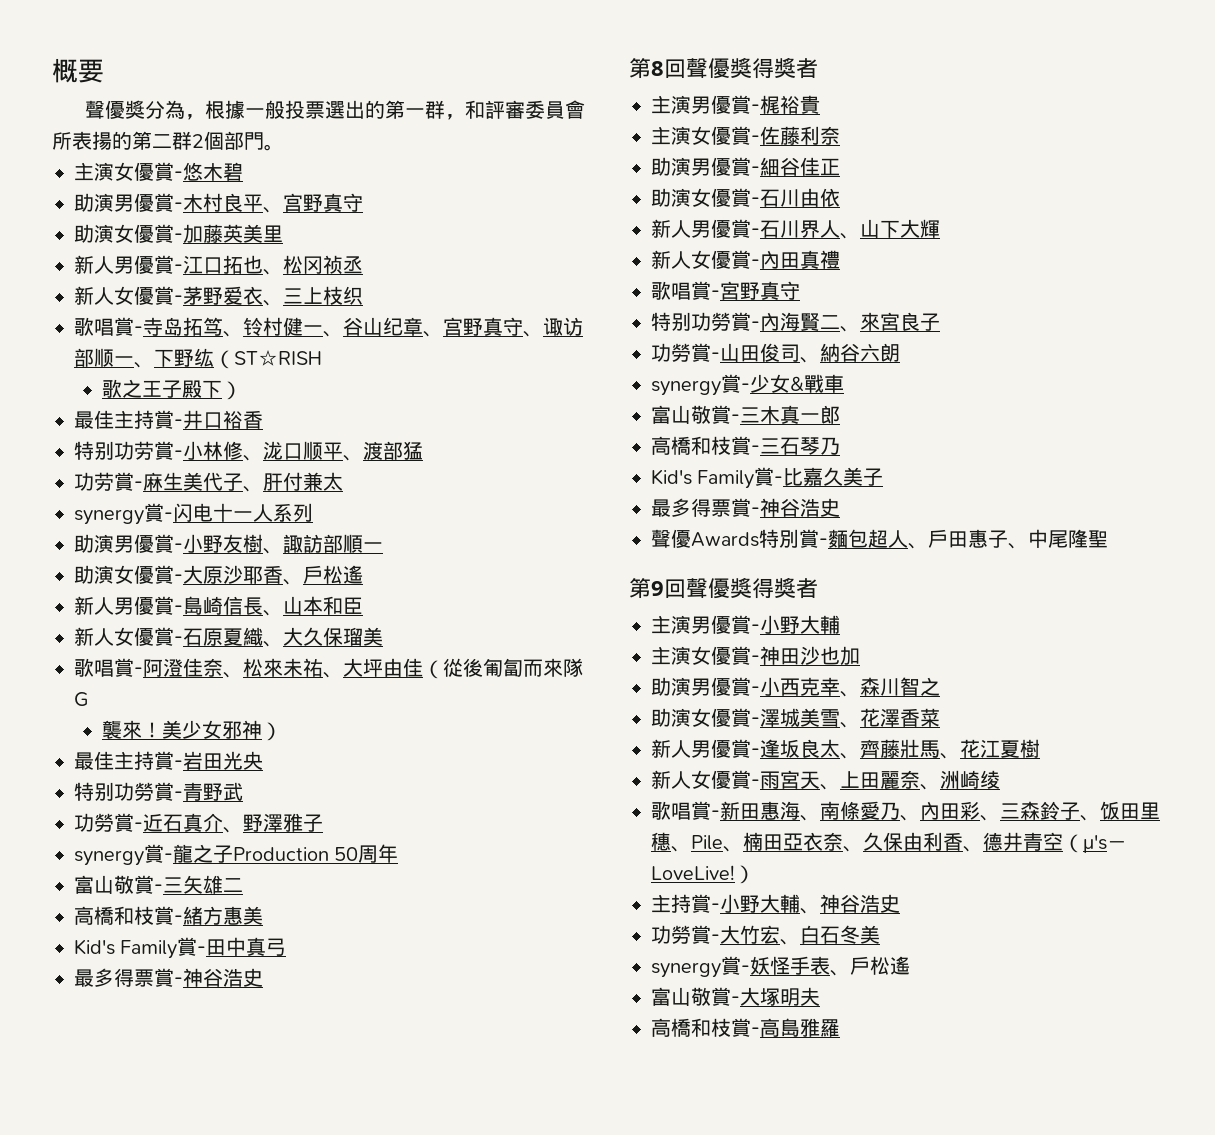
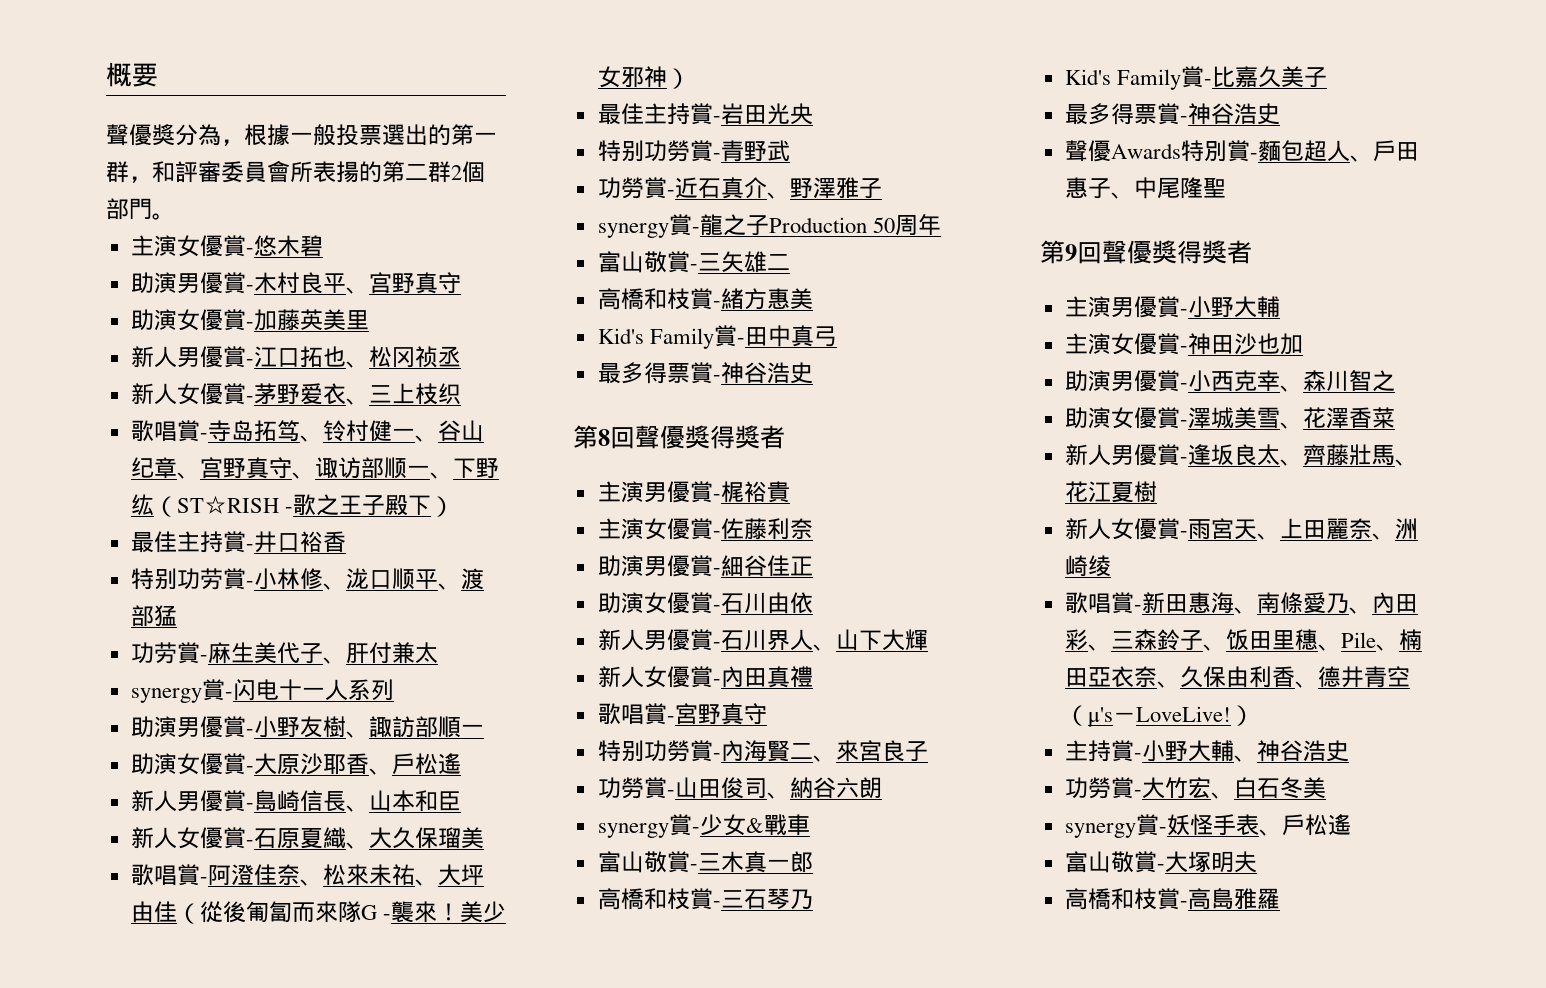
- 歌唱賞-寺岛拓笃、铃村健一、谷山纪章、宫野真守、诹访部顺一、下野纮（ST☆RISH
- 歌之王子殿下）
+ 歌唱賞-寺岛拓笃、铃村健一、谷山纪章、宫野真守、诹访部顺一、下野纮（ST☆RISH -歌之王子殿下）
- 歌唱賞-阿澄佳奈、松來未祐、大坪由佳（從後匍匐而來隊G
- 襲來！
+ 歌唱賞-阿澄佳奈、松來未祐、大坪由佳（從後匍匐而來隊G -襲來！

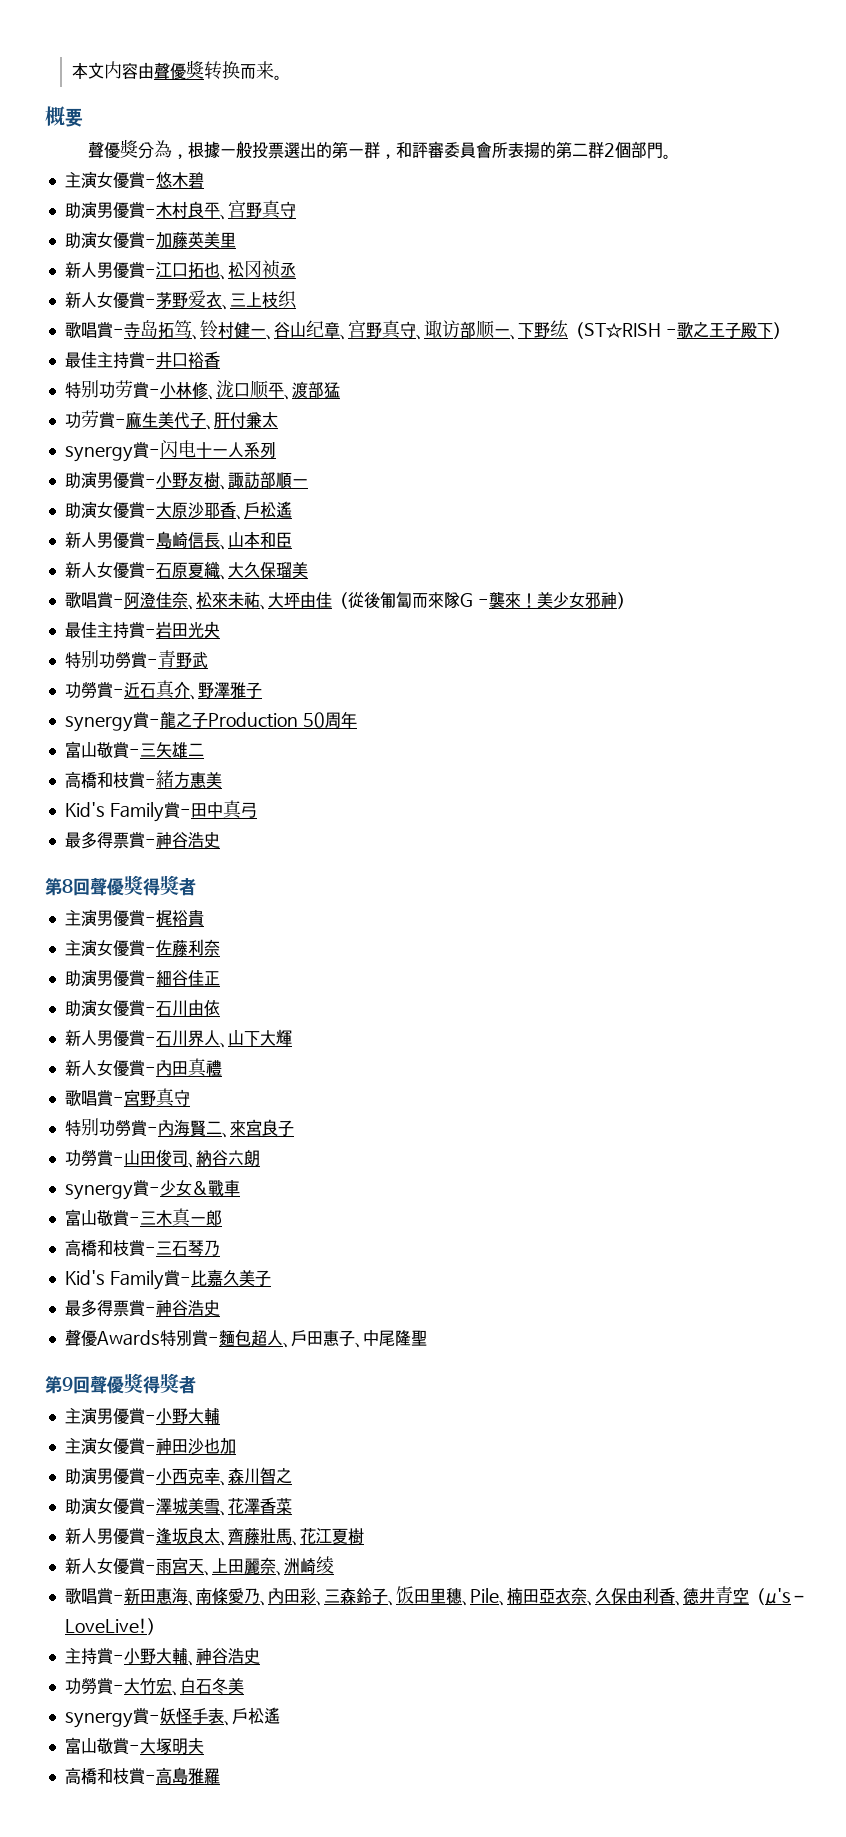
+ 本文内容由聲優獎转换而来。

